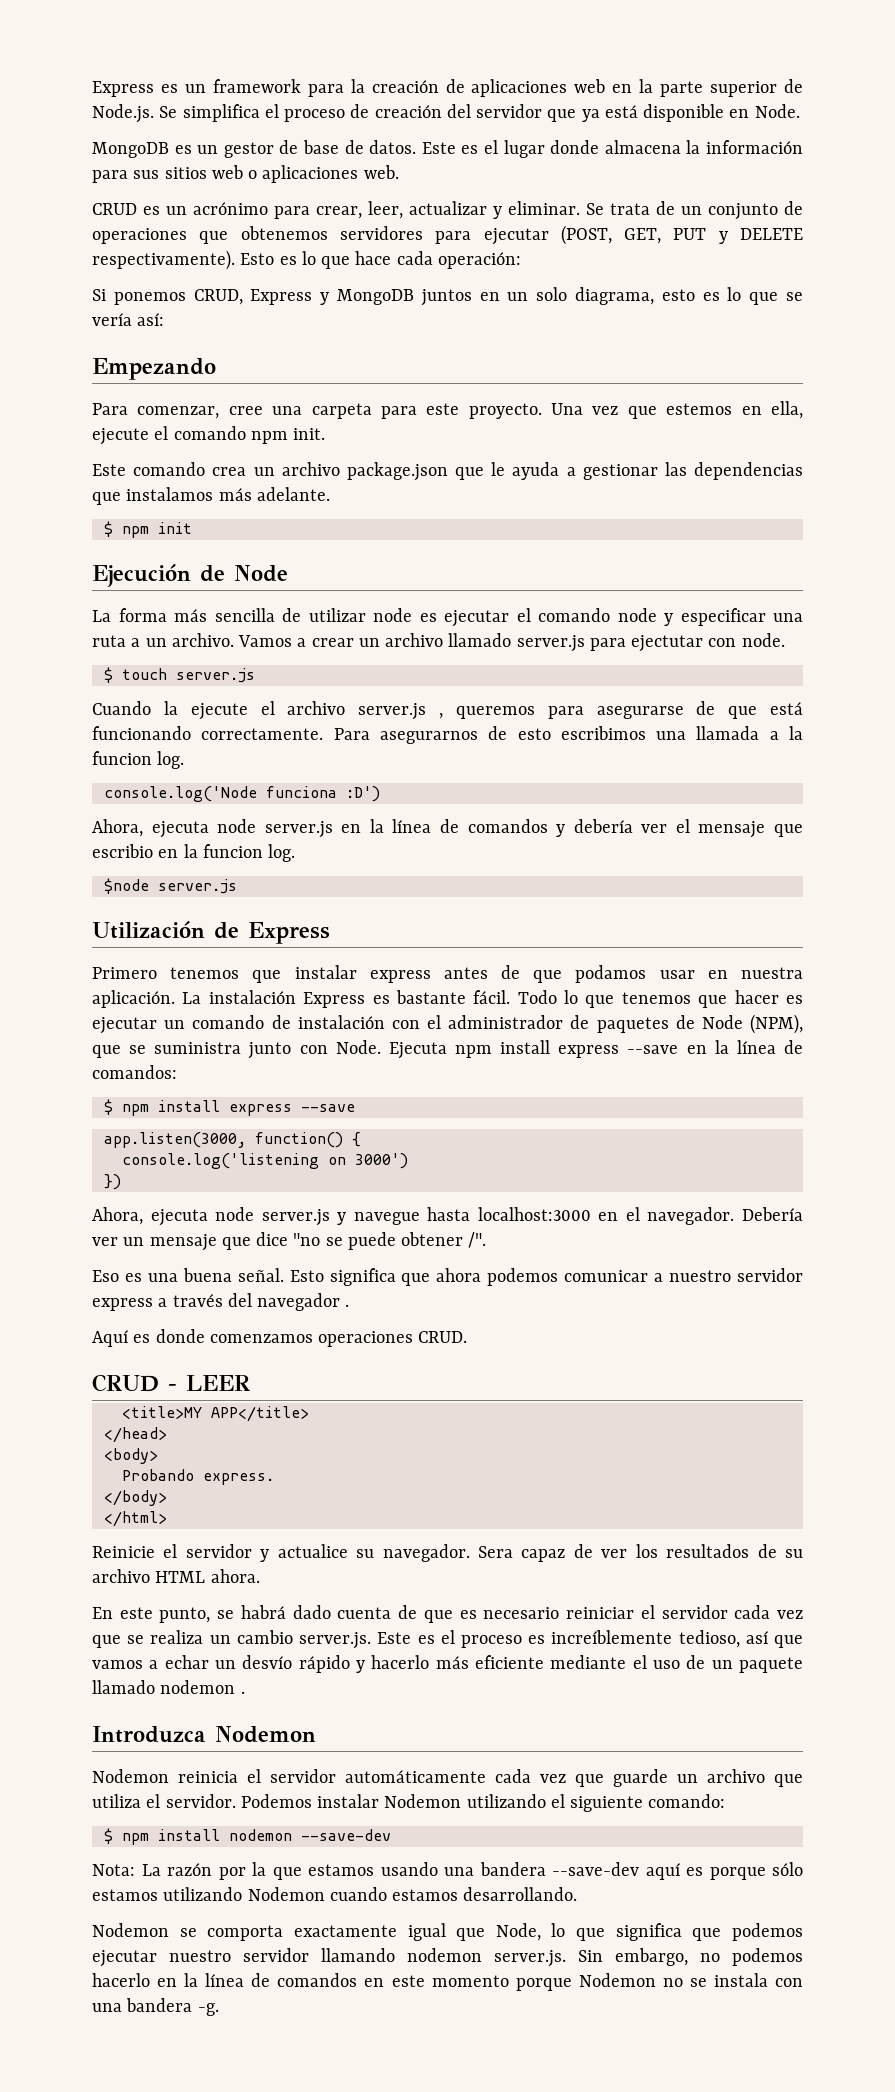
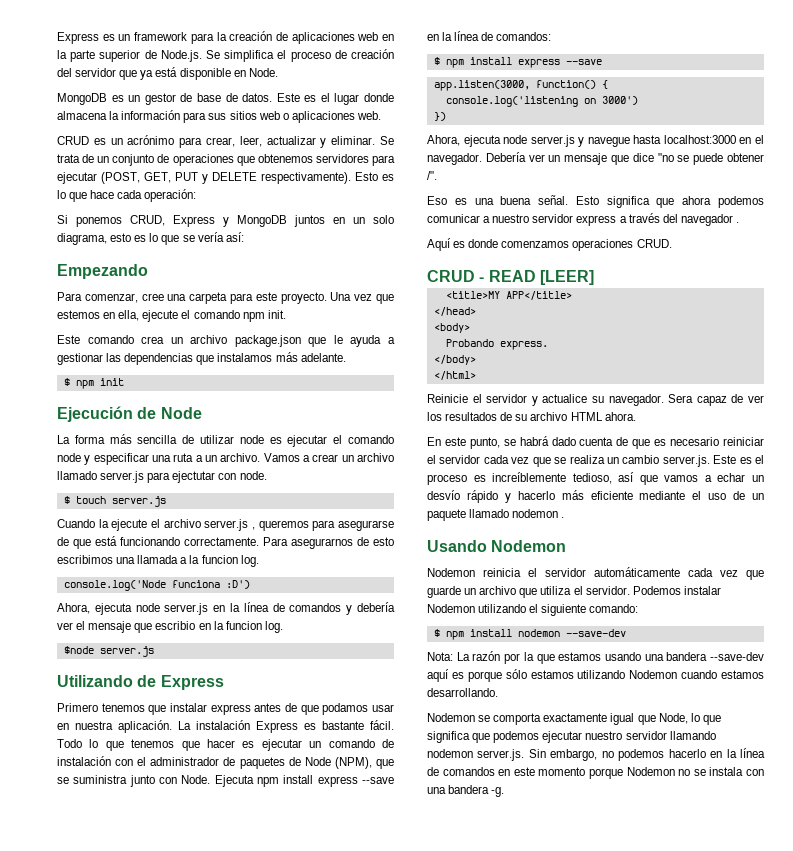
- Utilización de Express
+ Utilizando de Express
- CRUD - LEER
+ CRUD - READ [LEER]
- Introduzca Nodemon
+ Usando Nodemon

